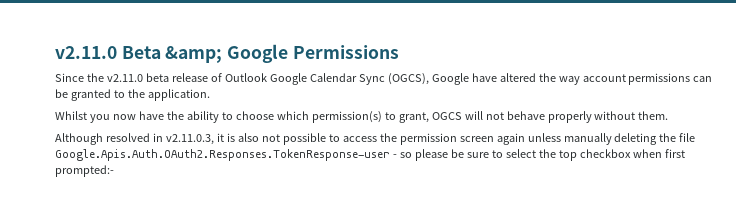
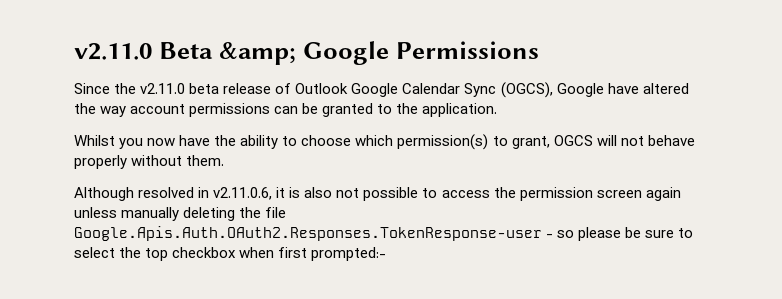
- Although resolved in v2.11.0.3, it is also not possible to access the permission screen again unless manually deleting the file Google.Apis.Auth.OAuth2.Responses.TokenResponse-user - so please be sure to select the top checkbox when first prompted:-
+ Although resolved in v2.11.0.6, it is also not possible to access the permission screen again unless manually deleting the file Google.Apis.Auth.OAuth2.Responses.TokenResponse-user - so please be sure to select the top checkbox when first prompted:-

